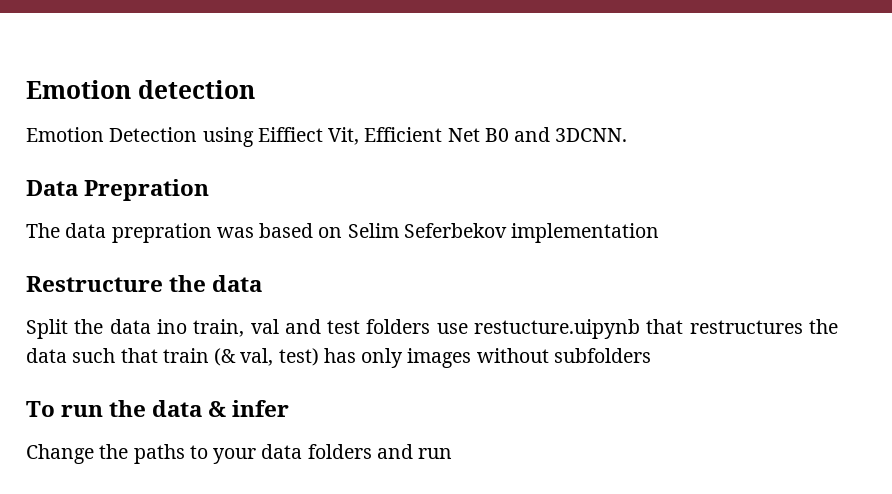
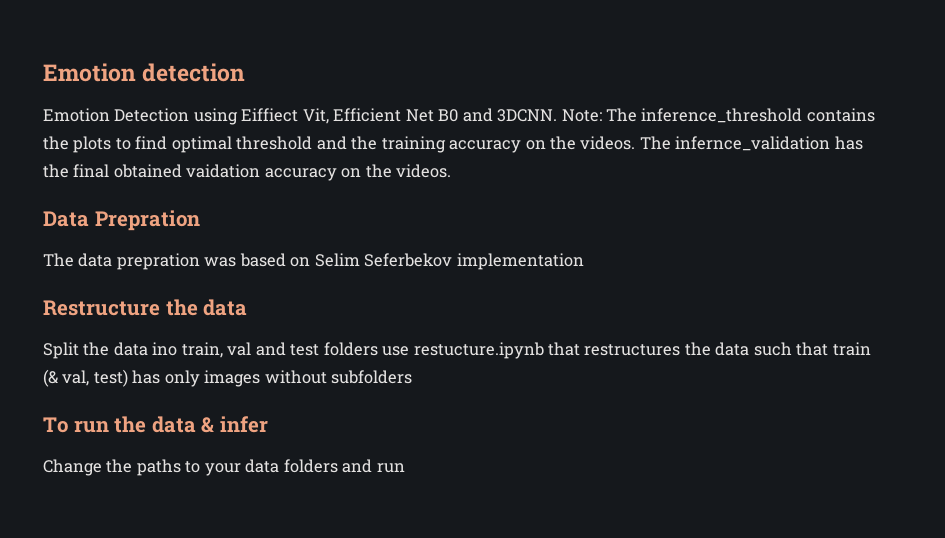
+ Note: The inference_threshold contains the plots to find optimal threshold and the training accuracy on the videos. The infernce_validation has the final obtained vaidation accuracy on the videos.
- Split the data ino train, val and test folders use restucture.uipynb that restructures the data such that train (& val, test) has only images without subfolders
+ Split the data ino train, val and test folders use restucture.ipynb that restructures the data such that train (& val, test) has only images without subfolders

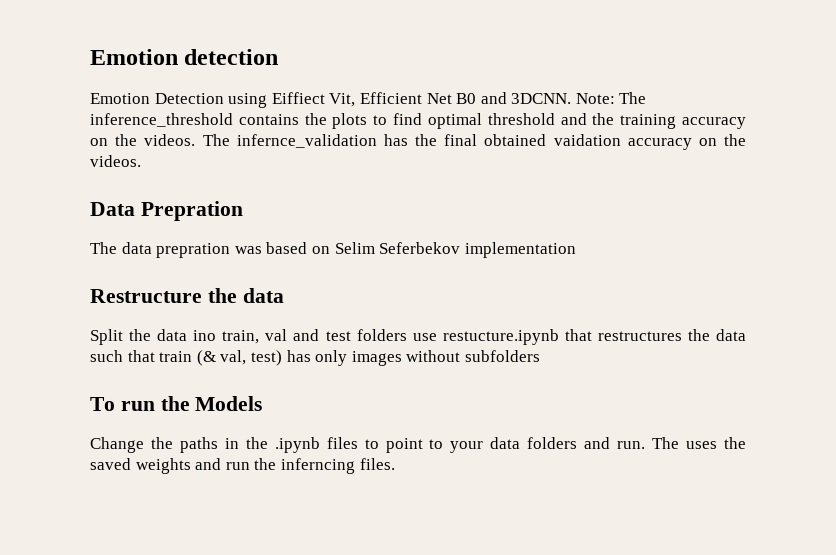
- To run the data & infer
+ To run the Models
- Change the paths to your data folders and run
+ Change the paths in the .ipynb files to point to your data folders and run. The uses the saved weights and run the inferncing files.

